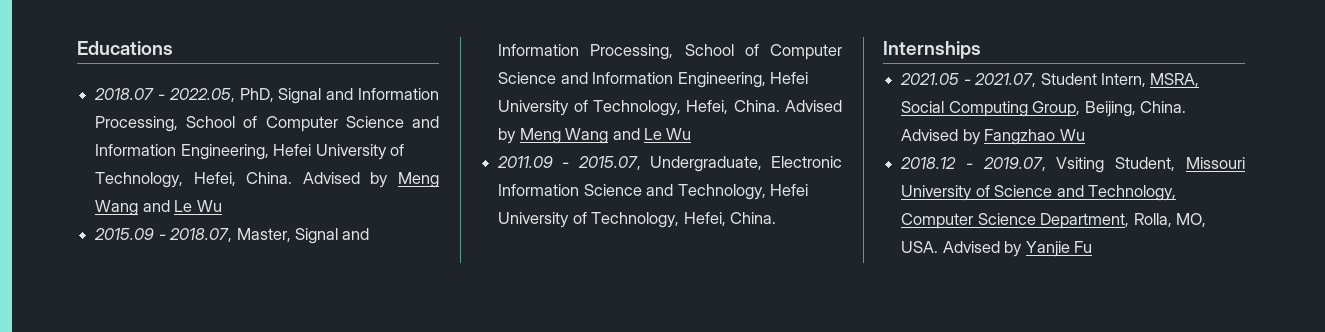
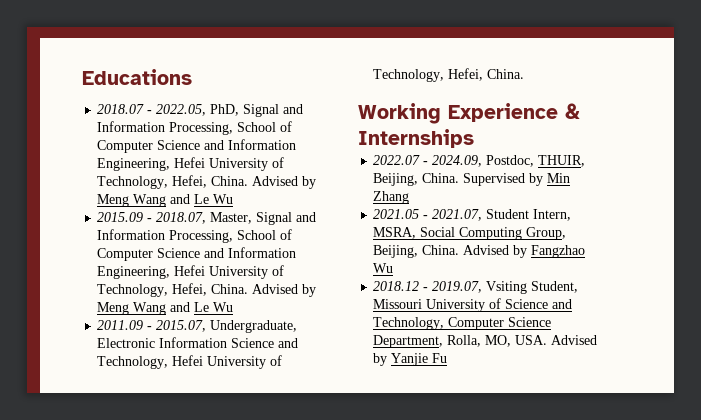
- Internships
+ Working Experience & Internships
+ 2022.07 - 2024.09, Postdoc, THUIR, Beijing, China. Supervised by Min Zhang

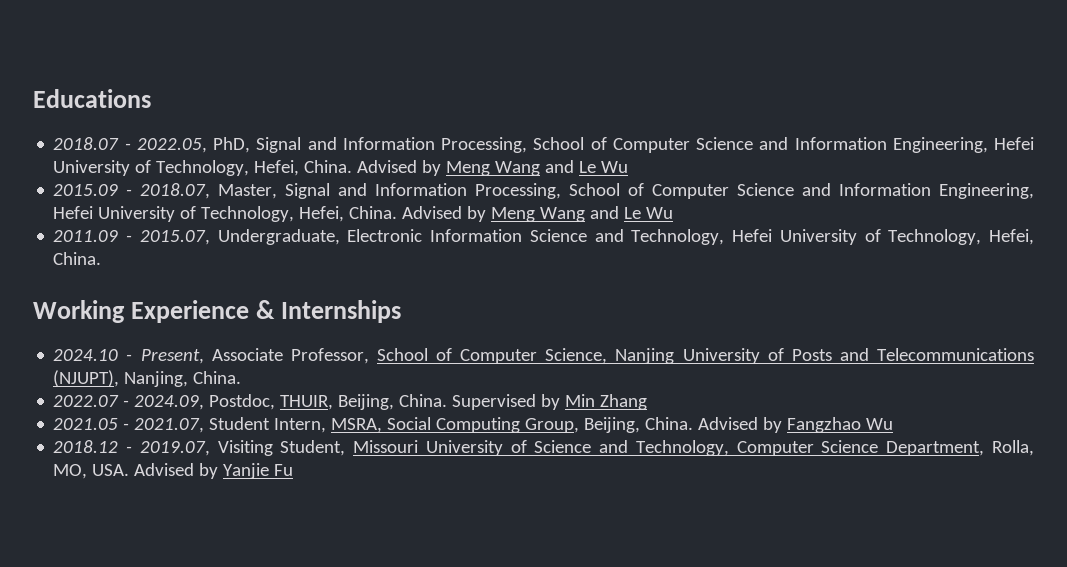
+ 2024.10 - Present, Associate Professor, School of Computer Science, Nanjing University of Posts and Telecommunications (NJUPT), Nanjing, China.
- 2018.12 - 2019.07, Vsiting Student, Missouri University of Science and Technology, Computer Science Department, Rolla, MO, USA. Advised by Yanjie Fu
+ 2018.12 - 2019.07, Visiting Student, Missouri University of Science and Technology, Computer Science Department, Rolla, MO, USA. Advised by Yanjie Fu

